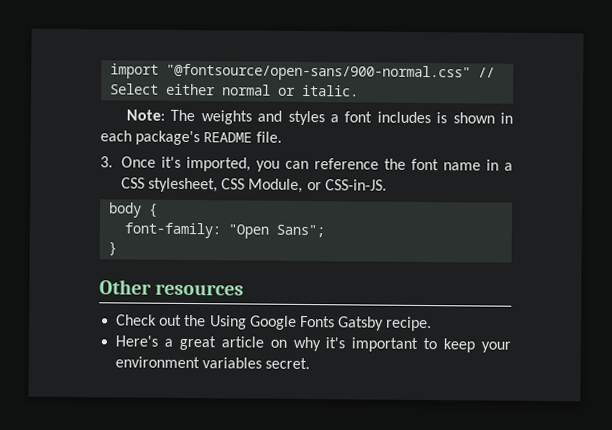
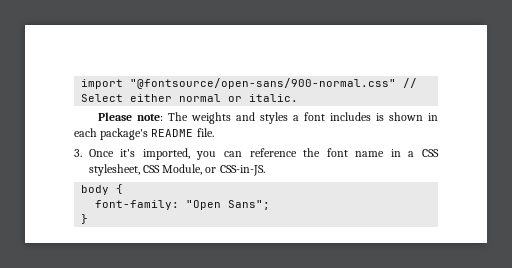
- Note: The weights and styles a font includes is shown in each package's README file.
+ Please note: The weights and styles a font includes is shown in each package's README file.
- Other resources
- Check out the Using Google Fonts Gatsby recipe.
- Here's a great article on why it's important to keep your environment variables secret.

